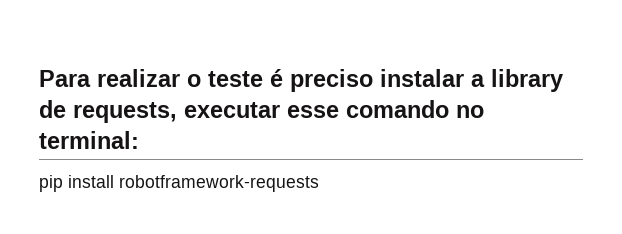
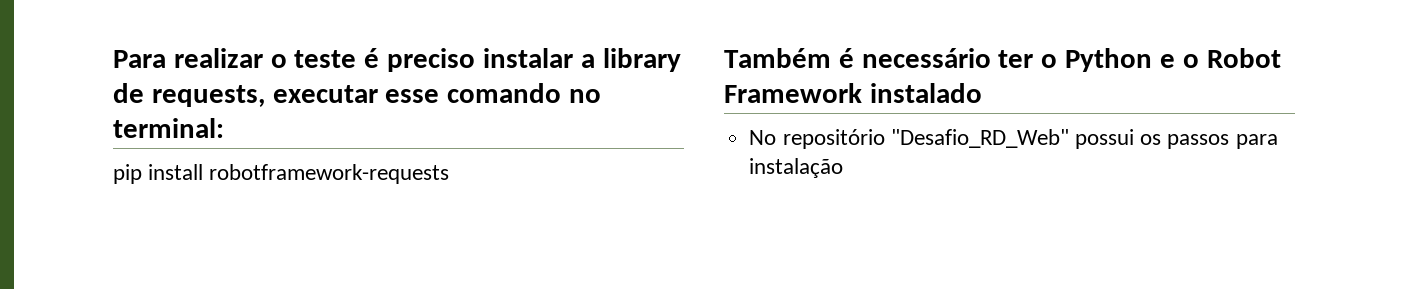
+ Também é necessário ter o Python e o Robot Framework instalado
+ No repositório "Desafio_RD_Web" possui os passos para instalação

